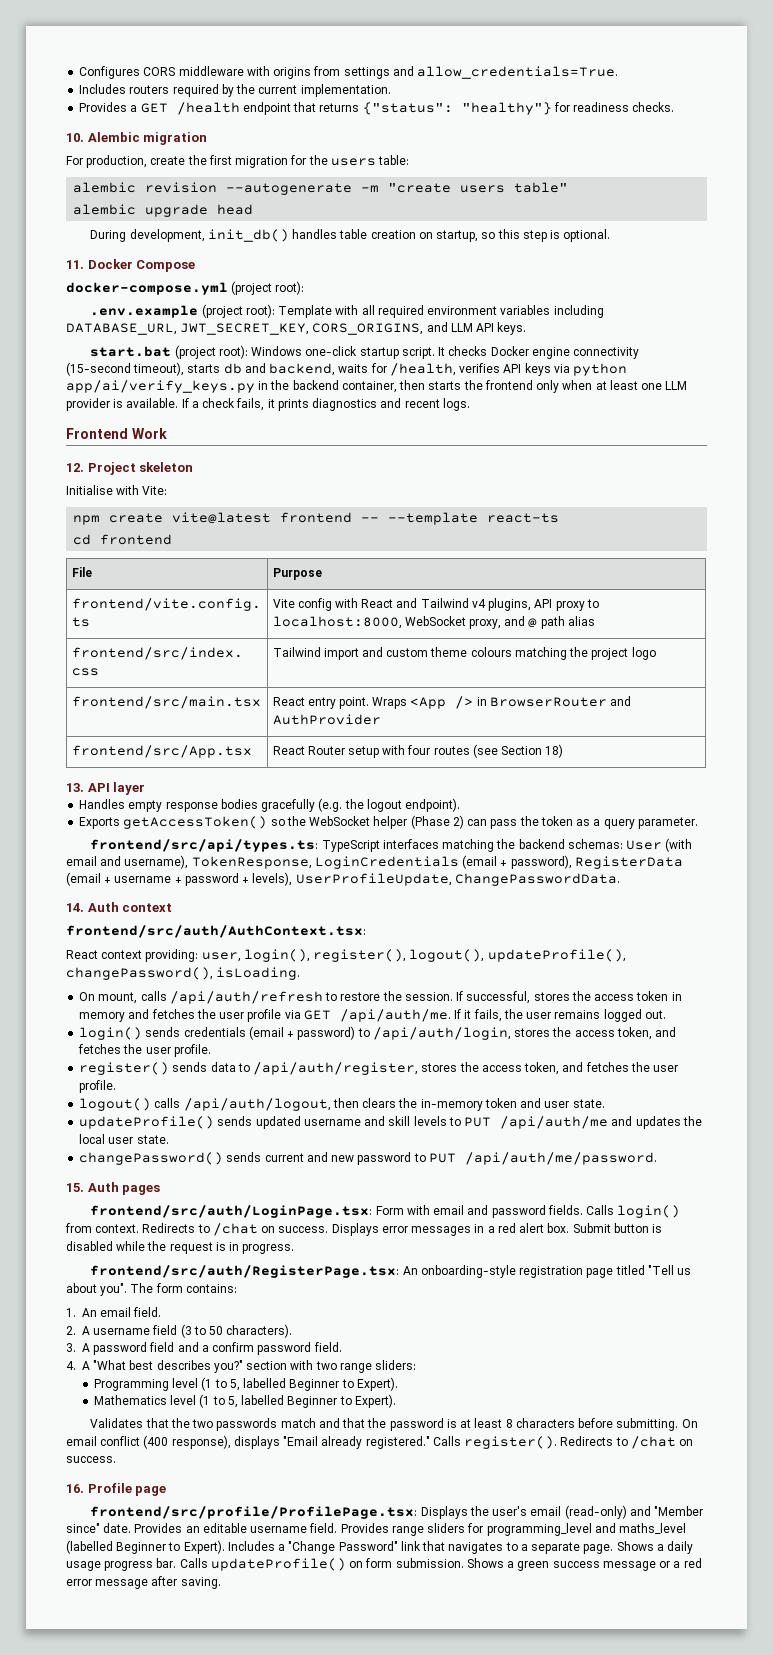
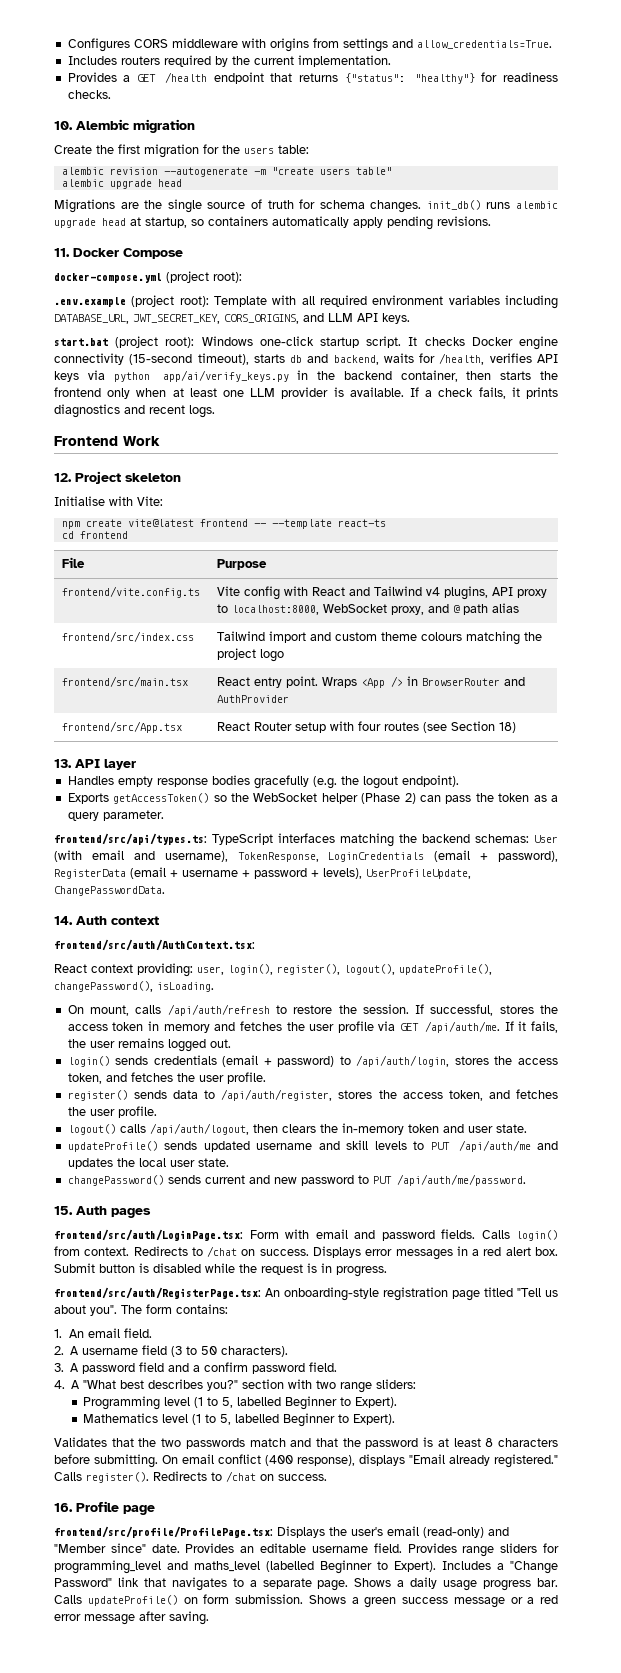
- For production, create the first migration for the users table:
+ Create the first migration for the users table:
- During development, init_db() handles table creation on startup, so this step is optional.
+ Migrations are the single source of truth for schema changes. init_db() runs alembic upgrade head at startup, so containers automatically apply pending revisions.

